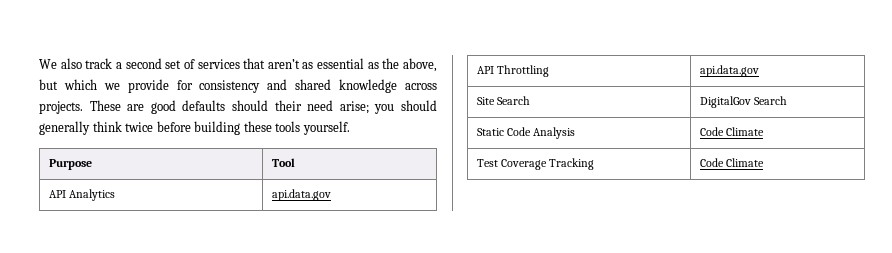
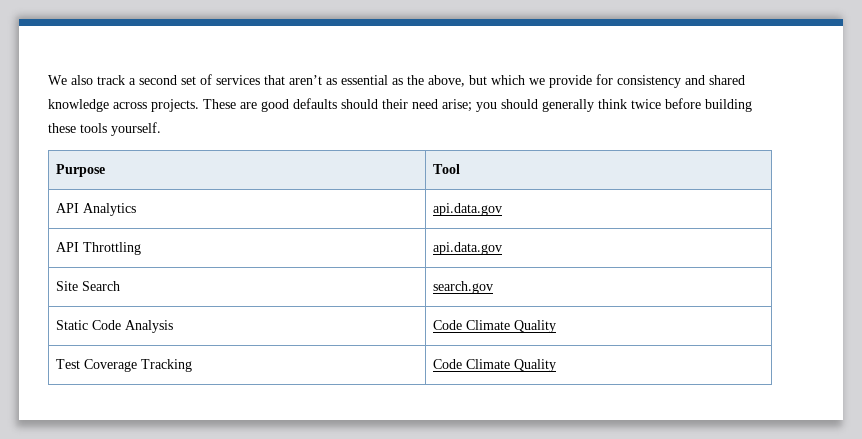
- Site Search | DigitalGov Search
+ Site Search | search.gov
- Static Code Analysis | Code Climate
+ Static Code Analysis | Code Climate Quality
- Test Coverage Tracking | Code Climate
+ Test Coverage Tracking | Code Climate Quality

